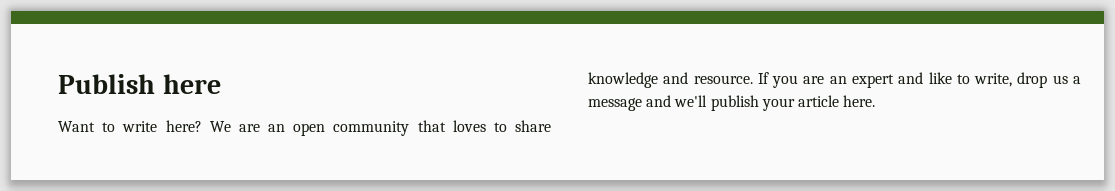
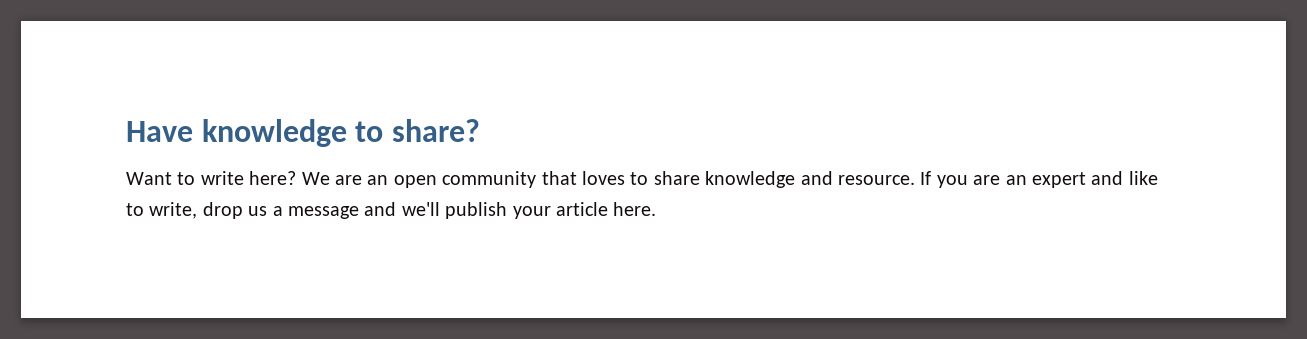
- Publish here
+ Have knowledge to share?

